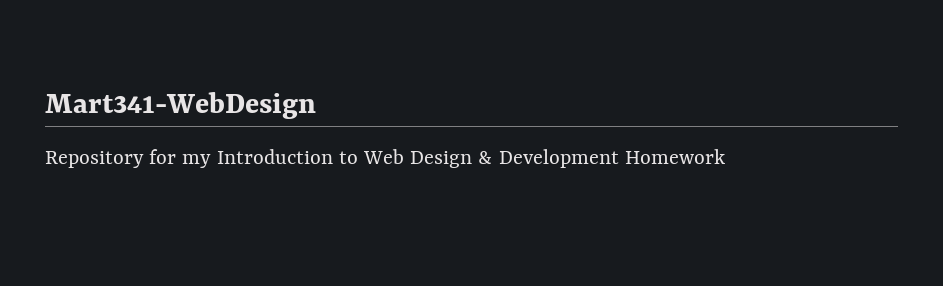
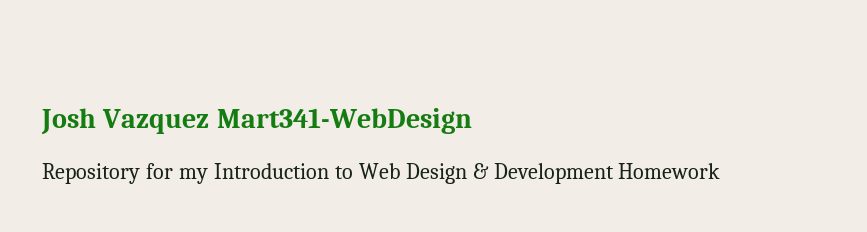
- Mart341-WebDesign
+ Josh Vazquez Mart341-WebDesign

